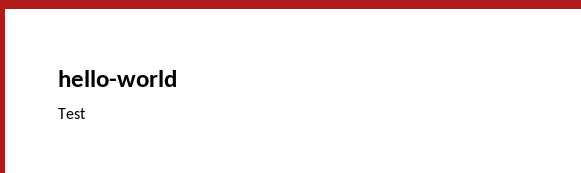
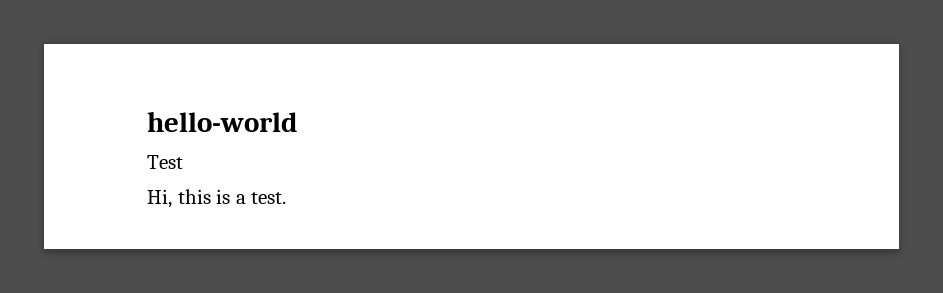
+ Hi, this is a test.

